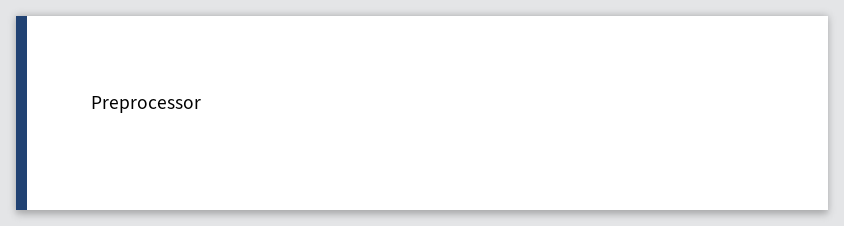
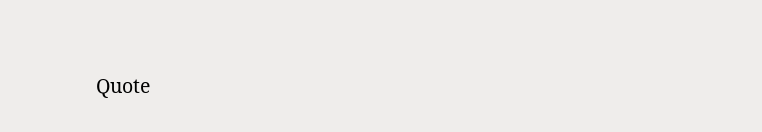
- Preprocessor
+ Quote

